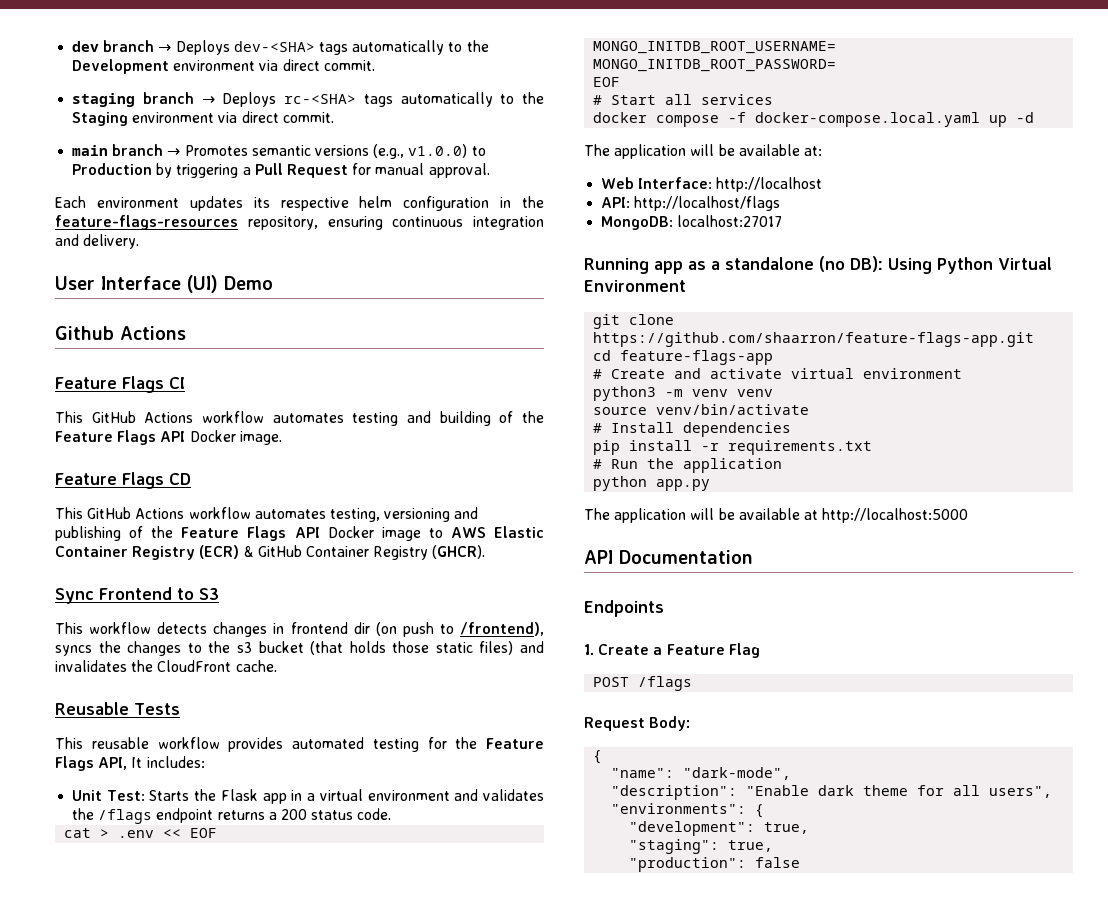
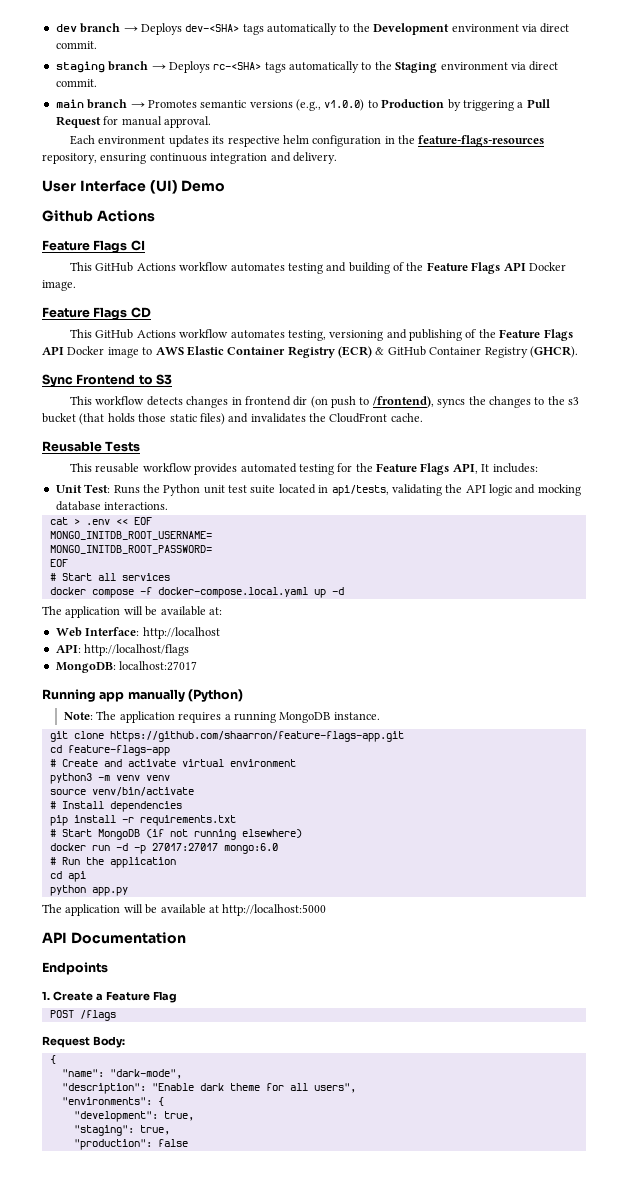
- Unit Test: Starts the Flask app in a virtual environment and validates the /flags endpoint returns a 200 status code.
+ Unit Test: Runs the Python unit test suite located in api/tests, validating the API logic and mocking database interactions.
- Running app as a standalone (no DB): Using Python Virtual Environment
+ Running app manually (Python)
+ Note: The application requires a running MongoDB instance.
+ # Start MongoDB (if not running elsewhere)
+ docker run -d -p 27017:27017 mongo:6.0
+ cd api

